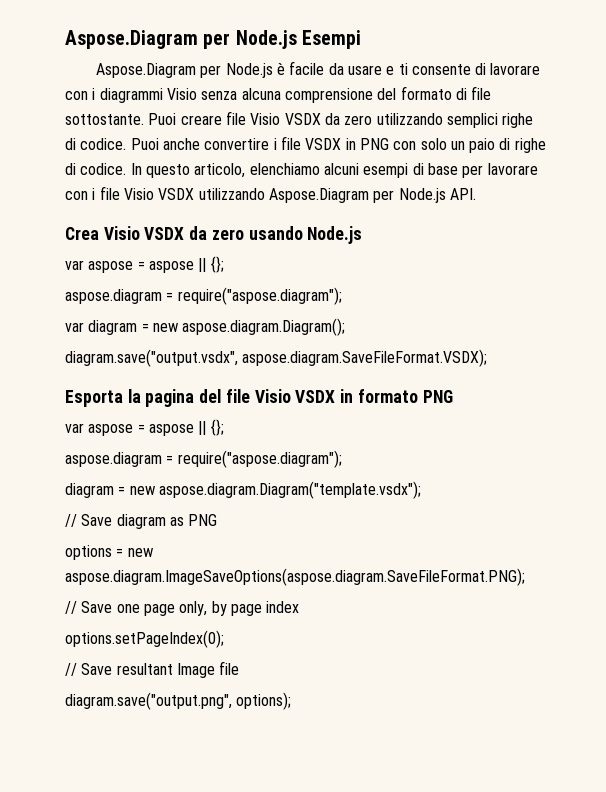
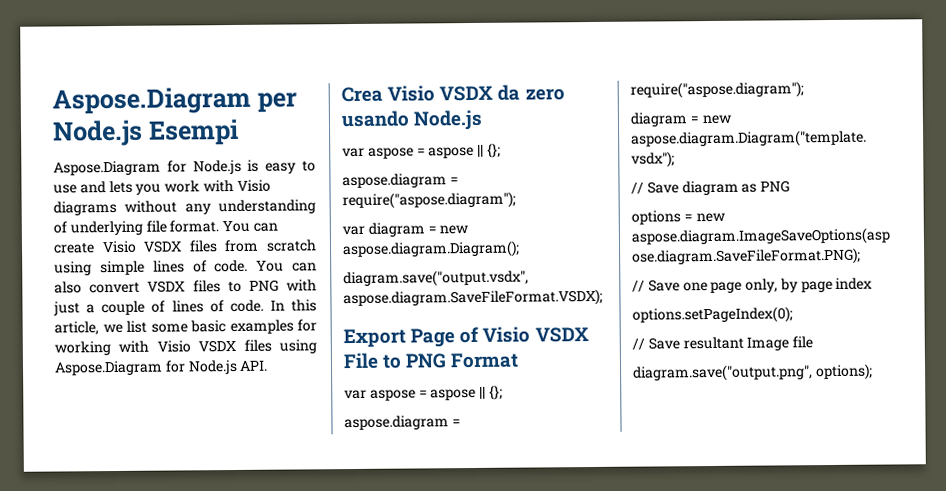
- Aspose.Diagram per Node.js è facile da usare e ti consente di lavorare con i diagrammi Visio senza alcuna comprensione del formato di file sottostante. Puoi creare file Visio VSDX da zero utilizzando semplici righe di codice. Puoi anche convertire i file VSDX in PNG con solo un paio di righe di codice. In questo articolo, elenchiamo alcuni esempi di base per lavorare con i file Visio VSDX utilizzando Aspose.Diagram per Node.js API.
+ Aspose.Diagram for Node.js is easy to use and lets you work with Visio diagrams without any understanding of underlying file format. You can create Visio VSDX files from scratch using simple lines of code. You can also convert VSDX files to PNG with just a couple of lines of code. In this article, we list some basic examples for working with Visio VSDX files using Aspose.Diagram for Node.js API.
- Esporta la pagina del file Visio VSDX in formato PNG
+ Export Page of Visio VSDX File to PNG Format

